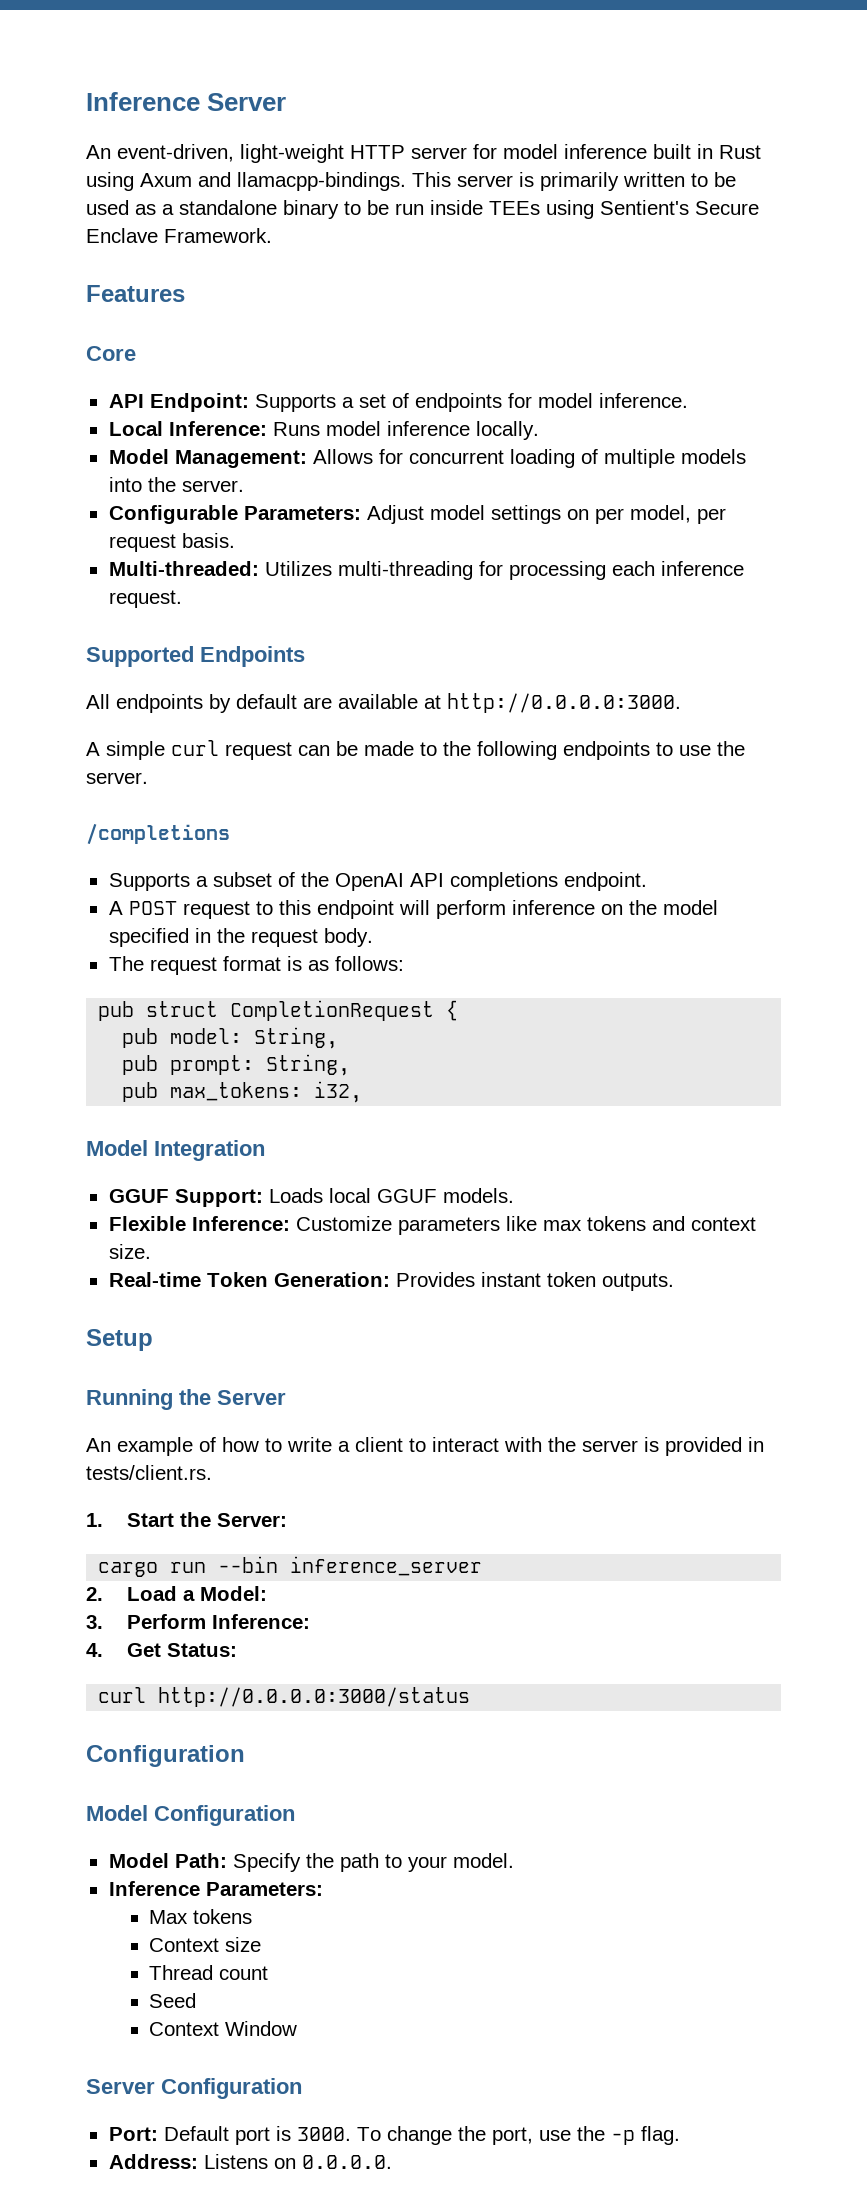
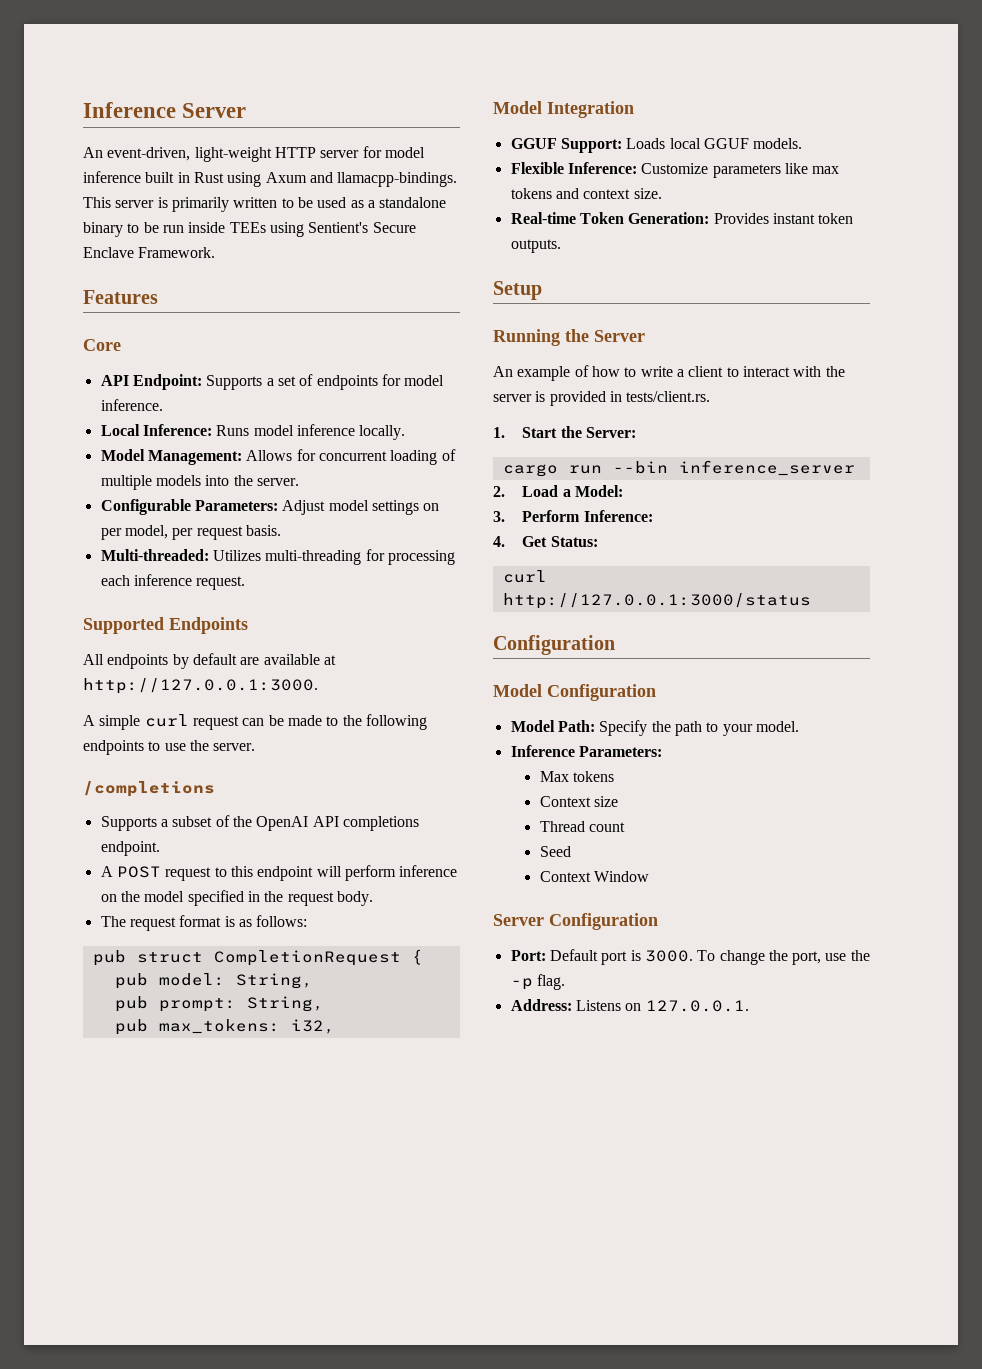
- All endpoints by default are available at http://0.0.0.0:3000.
+ All endpoints by default are available at http://127.0.0.1:3000.
- curl http://0.0.0.0:3000/status
+ curl http://127.0.0.1:3000/status
- Address: Listens on 0.0.0.0.
+ Address: Listens on 127.0.0.1.

